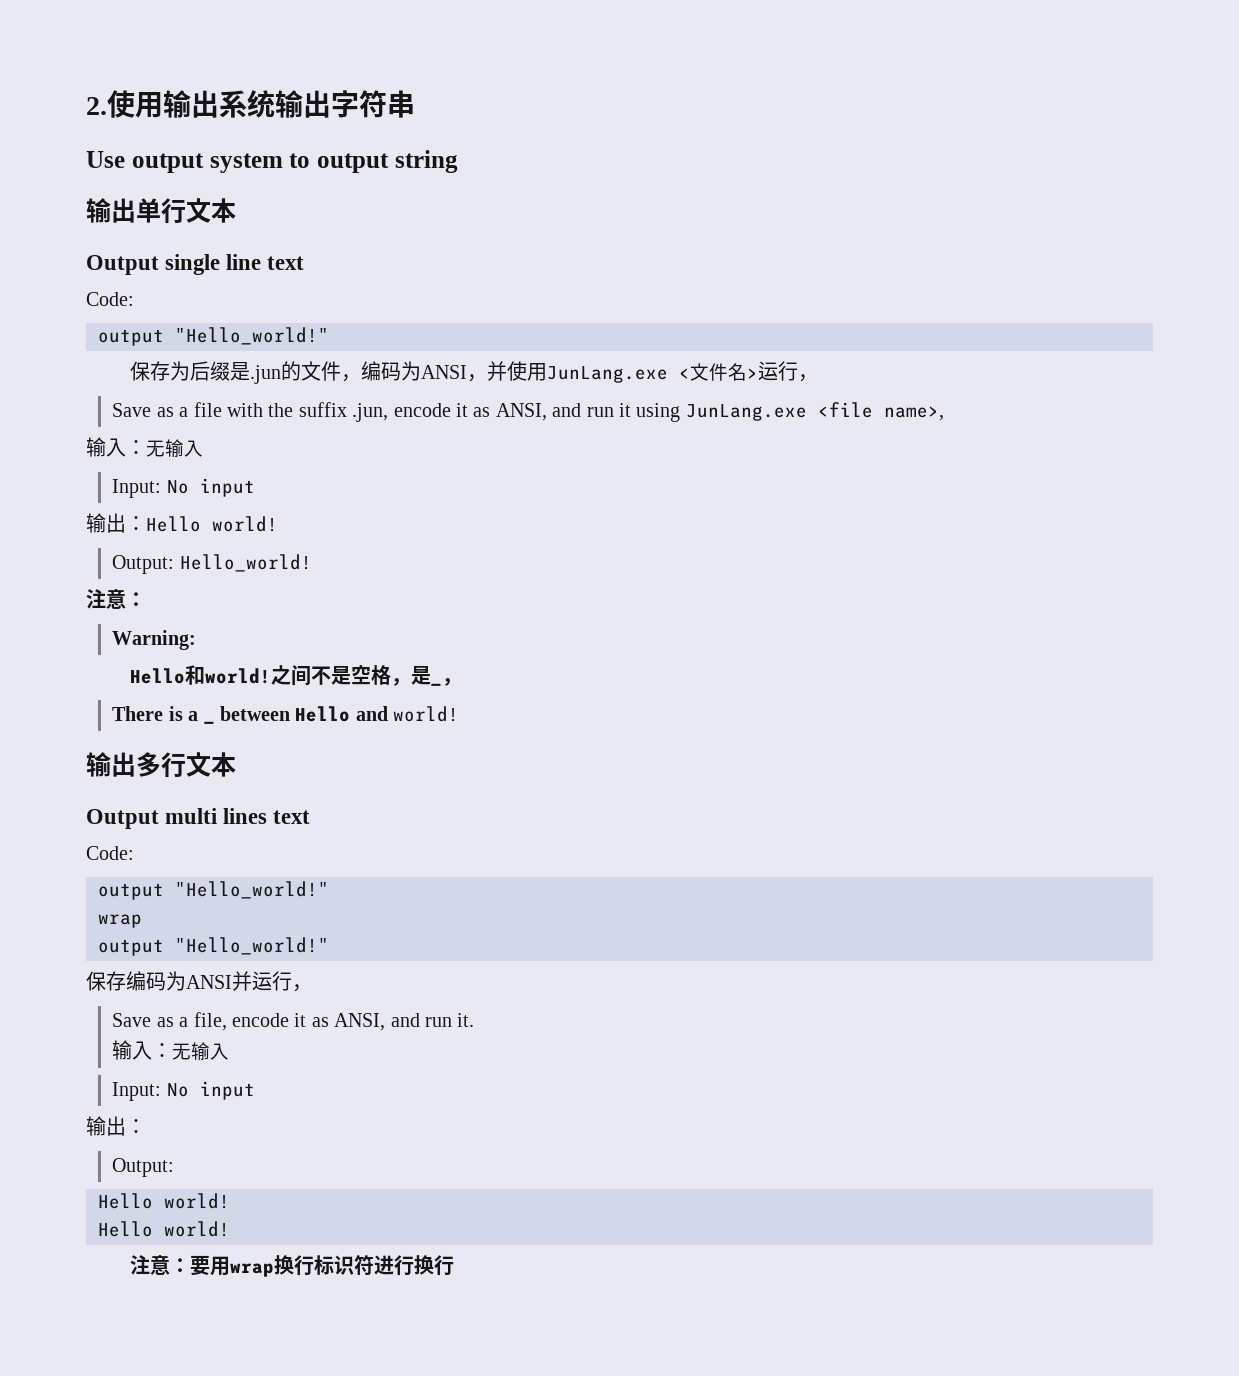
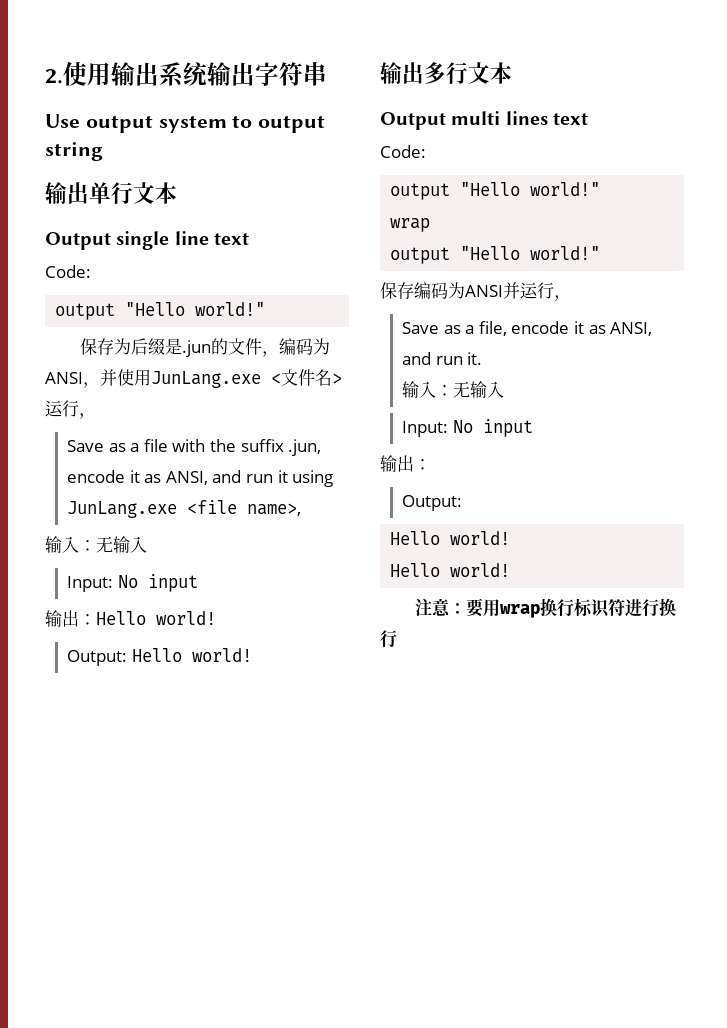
  Output single line text
  Code:
- output "Hello_world!"
+ output "Hello world!"
- Output: Hello_world!
- 注意：
- Warning:
- Hello和world!之间不是空格，是_，
- There is a _ between Hello and world!
+ Output: Hello world!
  Output multi lines text
  Code:
- output "Hello_world!"
+ output "Hello world!"
  wrap
- output "Hello_world!"
+ output "Hello world!"

